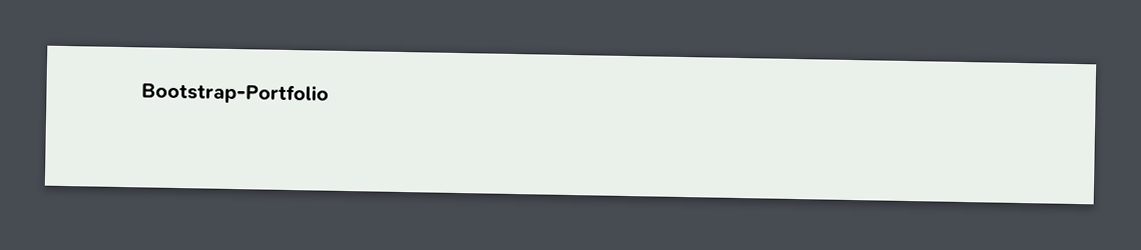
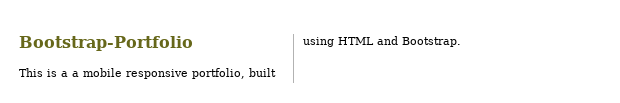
+ This is a a mobile responsive portfolio, built using HTML and Bootstrap.

